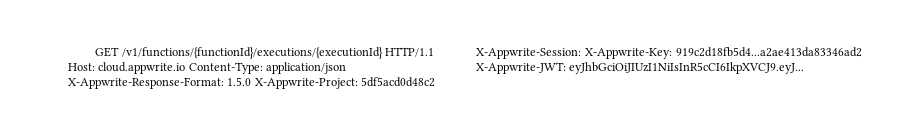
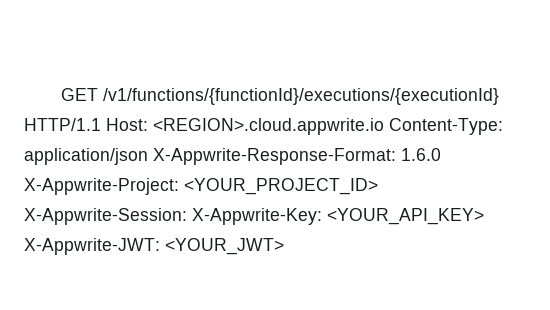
- GET /v1/functions/{functionId}/executions/{executionId} HTTP/1.1 Host: cloud.appwrite.io Content-Type: application/json X-Appwrite-Response-Format: 1.5.0 X-Appwrite-Project: 5df5acd0d48c2 X-Appwrite-Session: X-Appwrite-Key: 919c2d18fb5d4...a2ae413da83346ad2 X-Appwrite-JWT: eyJhbGciOiJIUzI1NiIsInR5cCI6IkpXVCJ9.eyJ...
+ GET /v1/functions/{functionId}/executions/{executionId} HTTP/1.1 Host: <REGION>.cloud.appwrite.io Content-Type: application/json X-Appwrite-Response-Format: 1.6.0 X-Appwrite-Project: <YOUR_PROJECT_ID> X-Appwrite-Session: X-Appwrite-Key: <YOUR_API_KEY> X-Appwrite-JWT: <YOUR_JWT>

